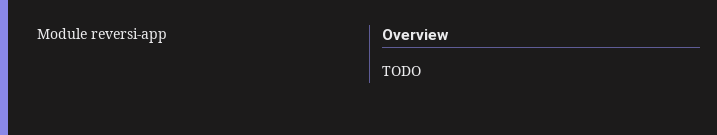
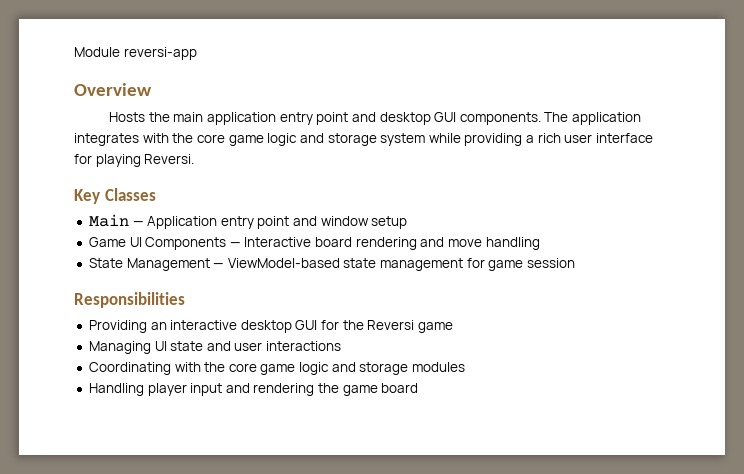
- TODO
+ Hosts the main application entry point and desktop GUI components. The application integrates with the core game logic and storage system while providing a rich user interface for playing Reversi.
+ Key Classes
+ Main — Application entry point and window setup
+ Game UI Components — Interactive board rendering and move handling
+ State Management — ViewModel-based state management for game session
+ Responsibilities
+ Providing an interactive desktop GUI for the Reversi game
+ Managing UI state and user interactions
+ Coordinating with the core game logic and storage modules
+ Handling player input and rendering the game board

